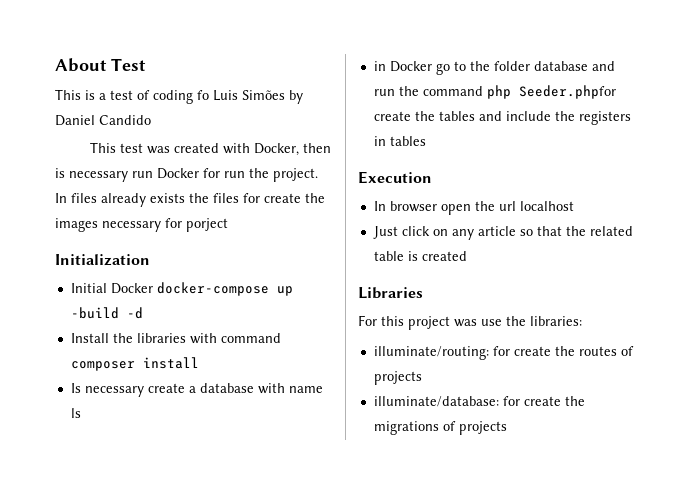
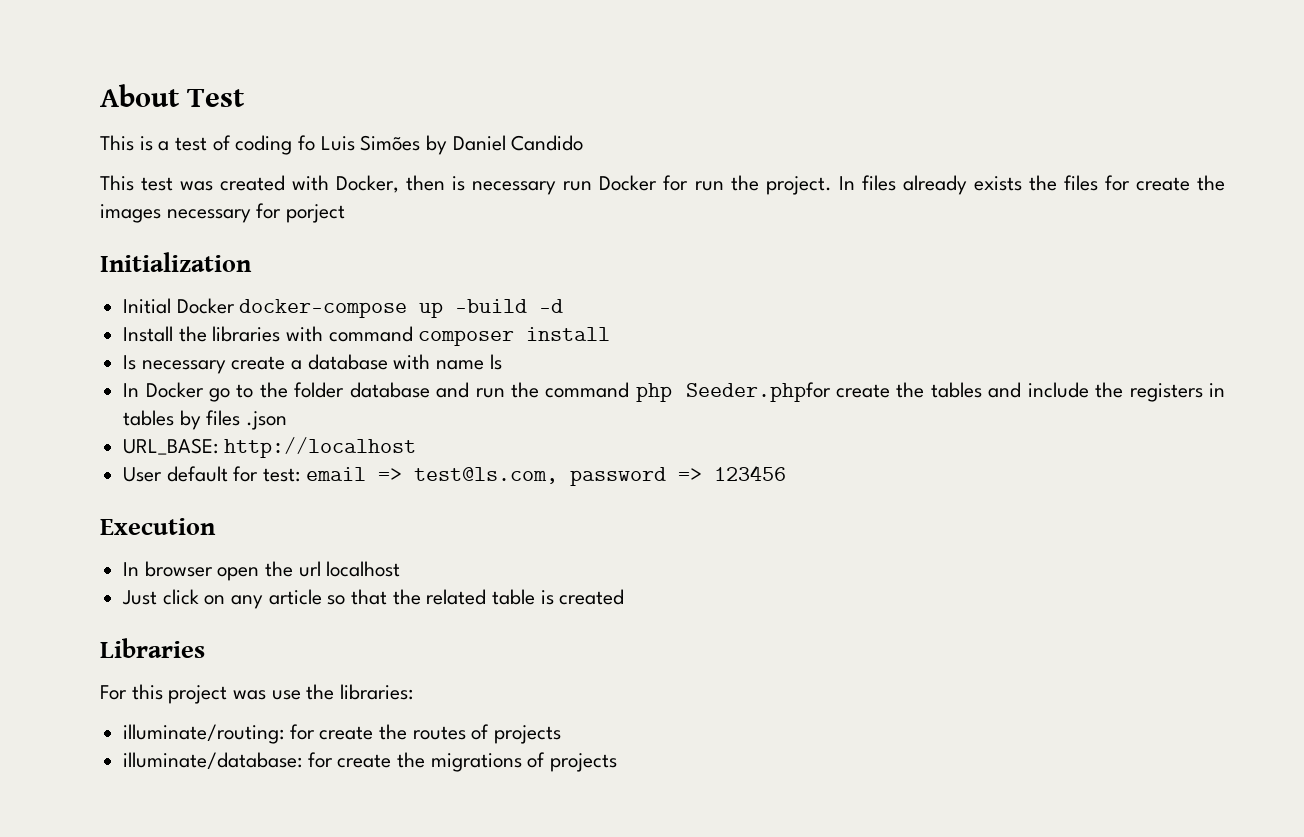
- in Docker go to the folder database and run the command php Seeder.phpfor create the tables and include the registers in tables
+ In Docker go to the folder database and run the command php Seeder.phpfor create the tables and include the registers in tables by files .json
+ URL_BASE: http://localhost
+ User default for test: email => test@ls.com, password => 123456

